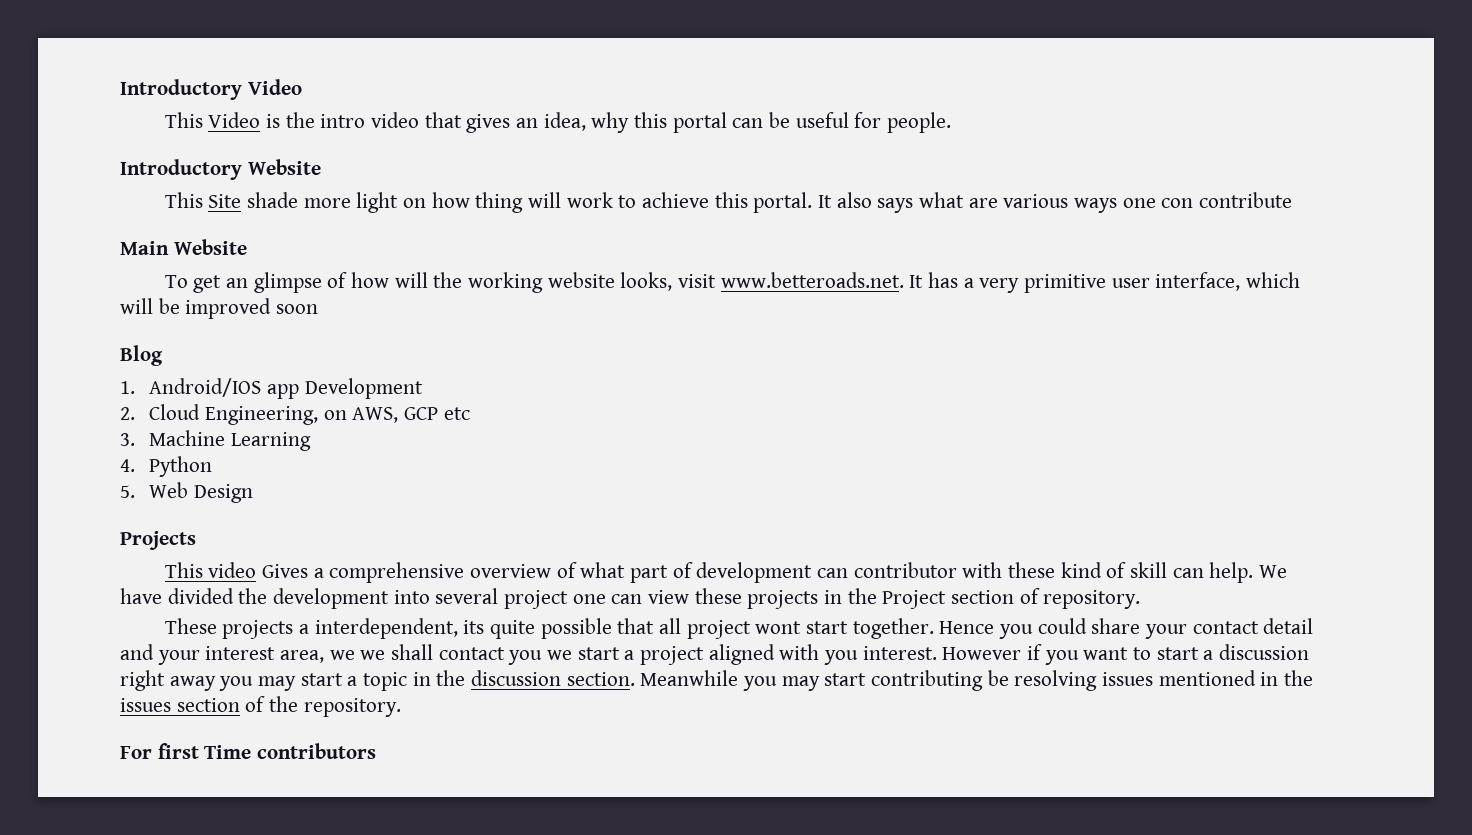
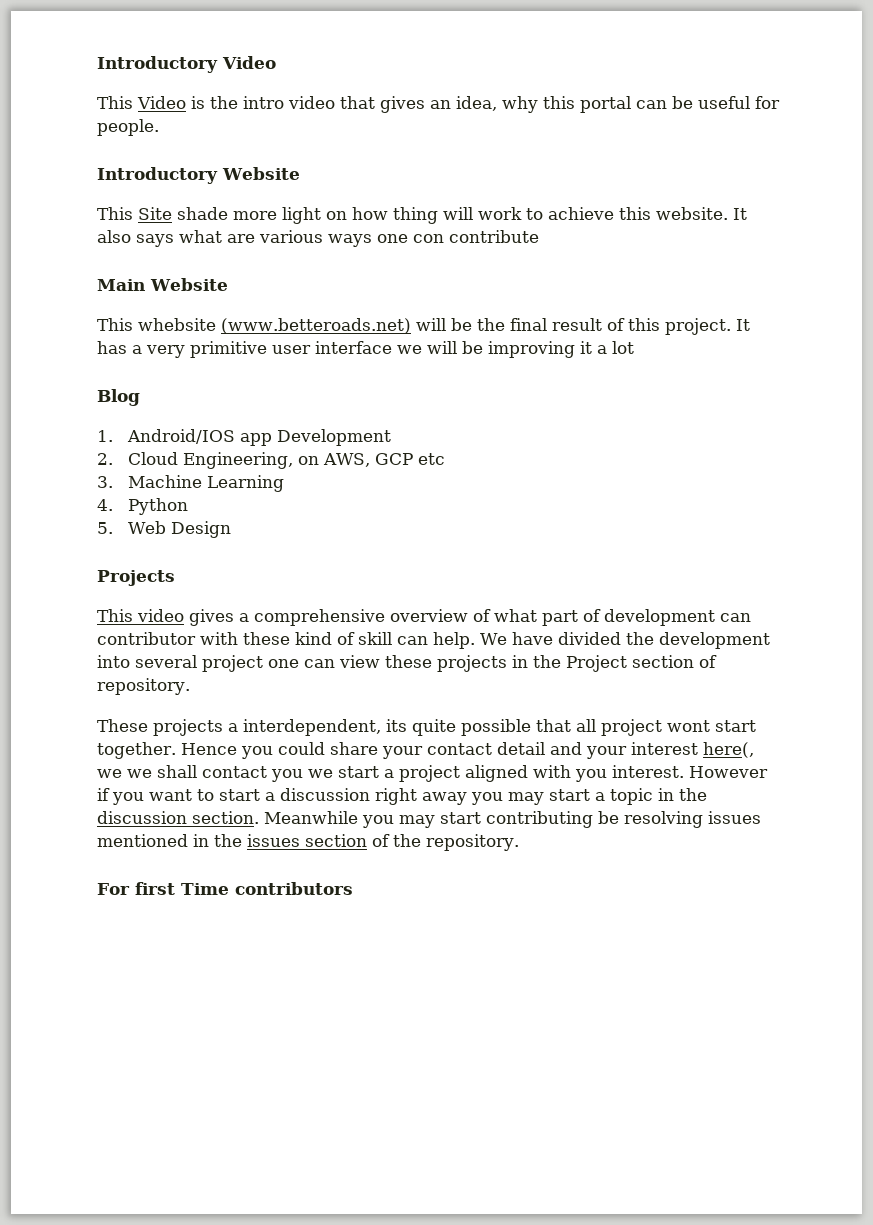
- This Site shade more light on how thing will work to achieve this portal.
+ This Site shade more light on how thing will work to achieve this website.
- To get an glimpse of how will the working website looks, visit www.betteroads.net. It has a very primitive user interface, which will be improved soon
+ This whebsite (www.betteroads.net) will be the final result of this project. It has a very primitive user interface we will be improving it a lot
- This video Gives a comprehensive overview of what part of development can contributor with these kind of skill can help.
+ This video gives a comprehensive overview of what part of development can contributor with these kind of skill can help.
- Hence you could share your contact detail and your interest area, we we shall contact you we start a project aligned with you interest.
+ Hence you could share your contact detail and your interest here(, we we shall contact you we start a project aligned with you interest.

